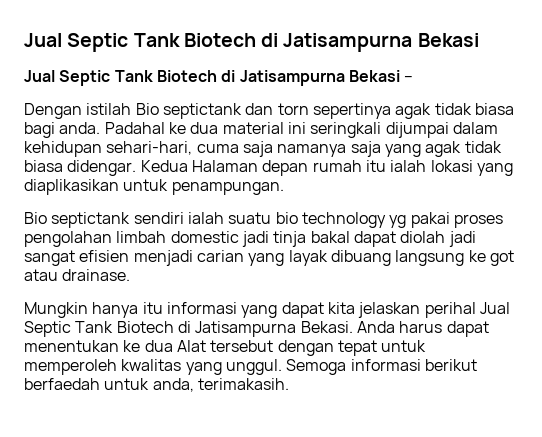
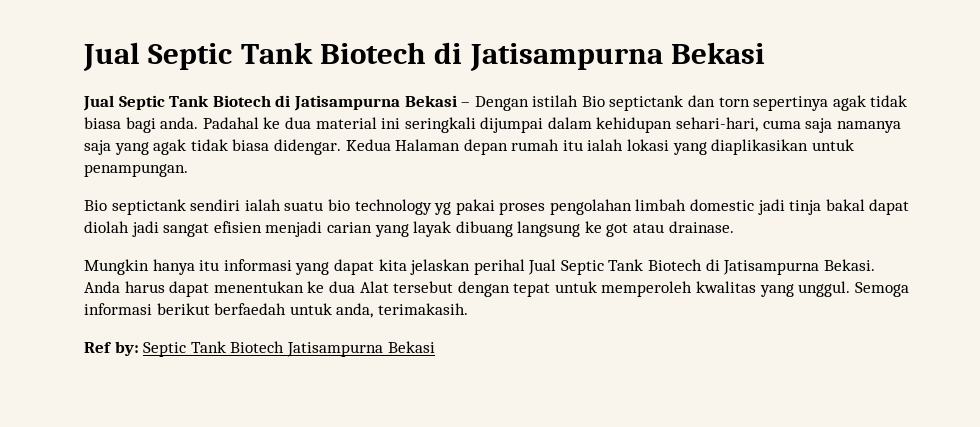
- Jual Septic Tank Biotech di Jatisampurna Bekasi –
- Dengan istilah Bio septictank dan torn sepertinya agak tidak biasa bagi anda.
+ Jual Septic Tank Biotech di Jatisampurna Bekasi – Dengan istilah Bio septictank dan torn sepertinya agak tidak biasa bagi anda.
+ Ref by: Septic Tank Biotech Jatisampurna Bekasi

